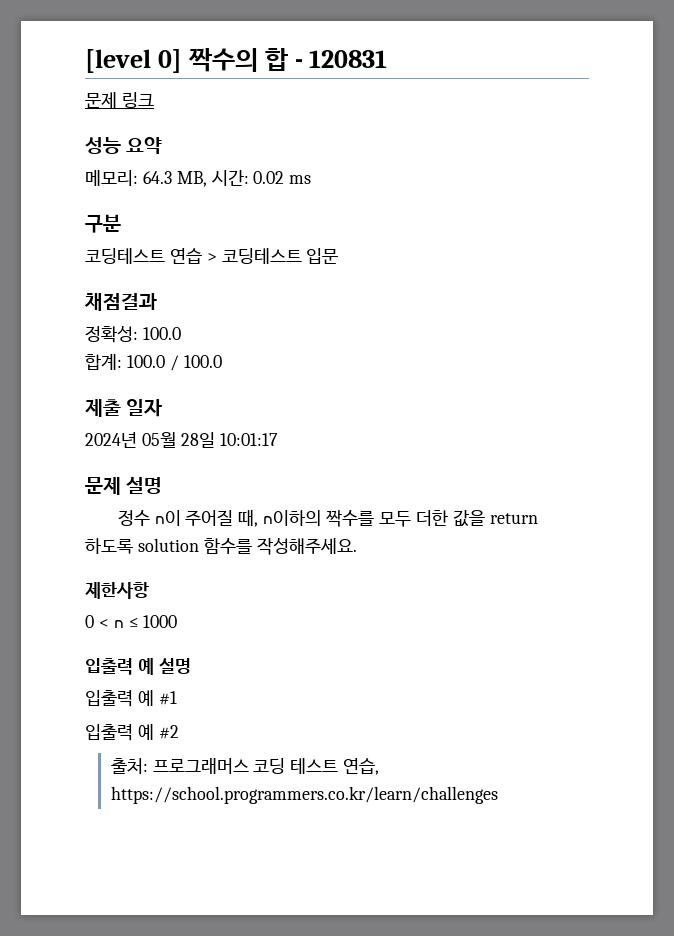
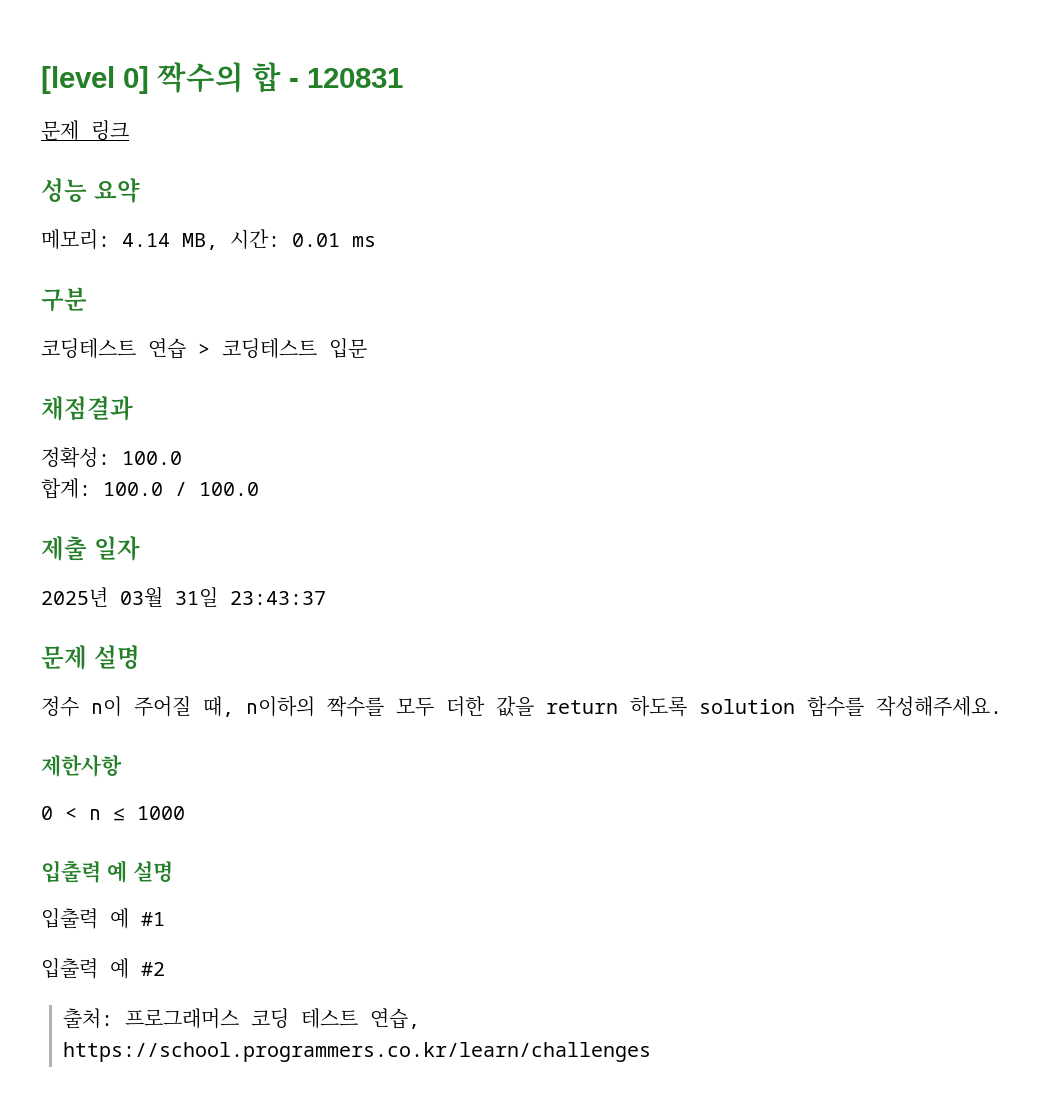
- 메모리: 64.3 MB, 시간: 0.02 ms
+ 메모리: 4.14 MB, 시간: 0.01 ms
- 2024년 05월 28일 10:01:17
+ 2025년 03월 31일 23:43:37

